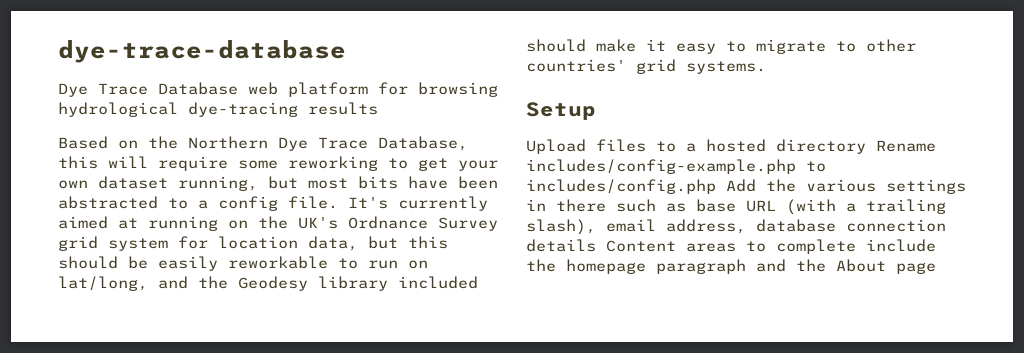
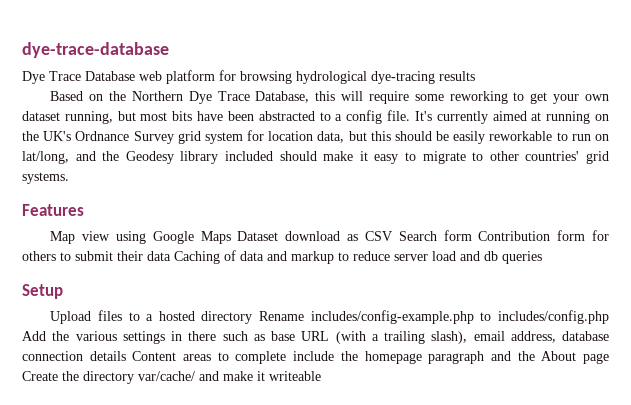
+ Features
+ Map view using Google Maps Dataset download as CSV Search form Contribution form for others to submit their data Caching of data and markup to reduce server load and db queries
- Upload files to a hosted directory Rename includes/config-example.php to includes/config.php Add the various settings in there such as base URL (with a trailing slash), email address, database connection details Content areas to complete include the homepage paragraph and the About page
+ Upload files to a hosted directory Rename includes/config-example.php to includes/config.php Add the various settings in there such as base URL (with a trailing slash), email address, database connection details Content areas to complete include the homepage paragraph and the About page Create the directory var/cache/ and make it writeable

